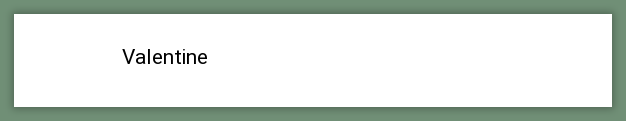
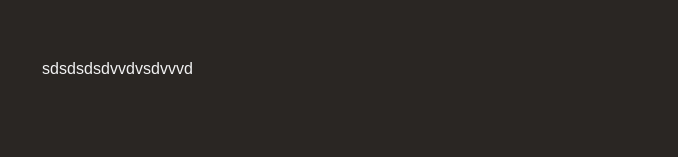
- Valentine
+ sdsdsdsdvvdvsdvvvd

